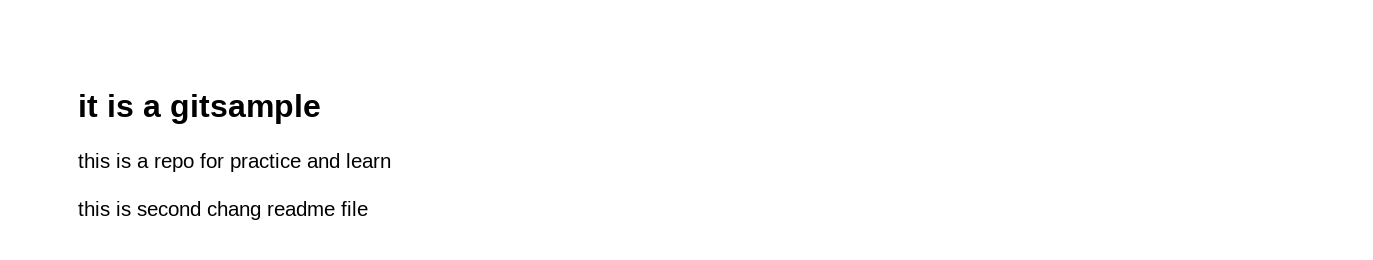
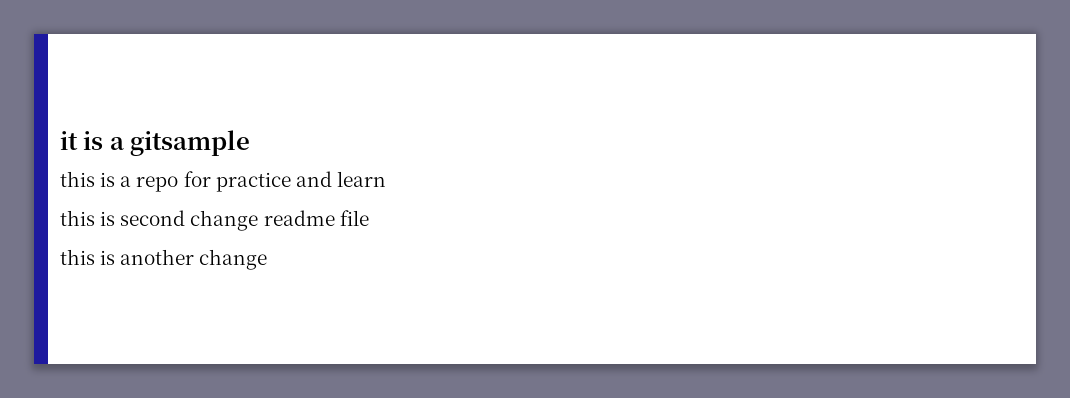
- this is second chang readme file
+ this is second change readme file
+ this is another change

